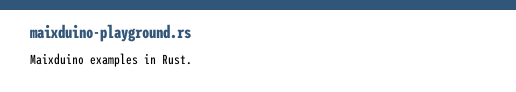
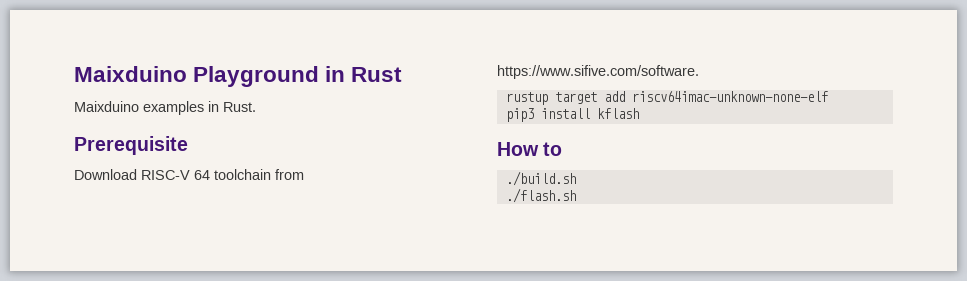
- maixduino-playground.rs
+ Maixduino Playground in Rust
+ Prerequisite
+ Download RISC-V 64 toolchain from https://www.sifive.com/software.
+ rustup target add riscv64imac-unknown-none-elf
+ pip3 install kflash
+ How to
+ ./build.sh
+ ./flash.sh

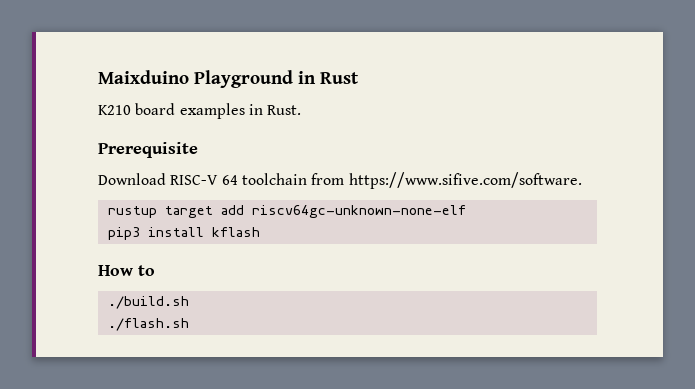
- Maixduino examples in Rust.
+ K210 board examples in Rust.
- rustup target add riscv64imac-unknown-none-elf
+ rustup target add riscv64gc-unknown-none-elf

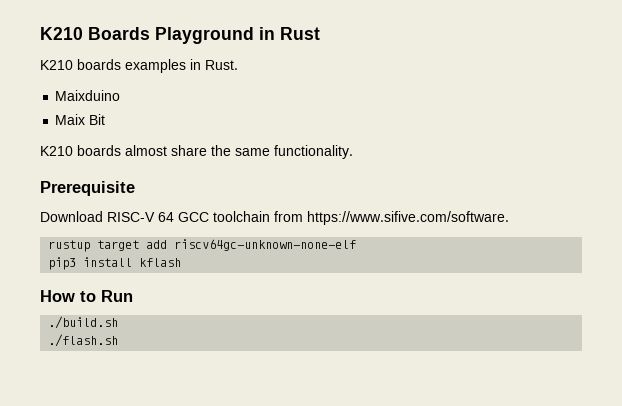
- Maixduino Playground in Rust
+ K210 Boards Playground in Rust
- K210 board examples in Rust.
+ K210 boards examples in Rust.
+ Maixduino
+ Maix Bit
+ K210 boards almost share the same functionality.
- Download RISC-V 64 toolchain from https://www.sifive.com/software.
+ Download RISC-V 64 GCC toolchain from https://www.sifive.com/software.
- How to
+ How to Run

